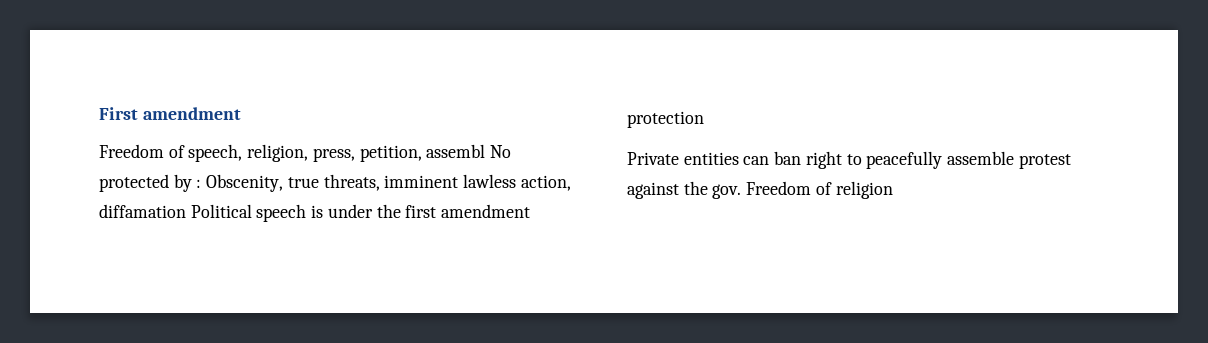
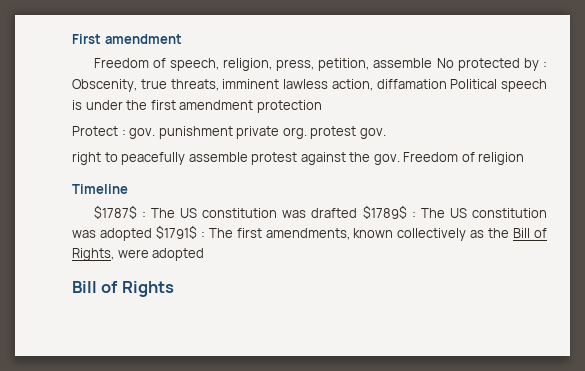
- Freedom of speech, religion, press, petition, assembl No protected by : Obscenity, true threats, imminent lawless action, diffamation Political speech is under the first amendment protection
+ Freedom of speech, religion, press, petition, assemble No protected by : Obscenity, true threats, imminent lawless action, diffamation Political speech is under the first amendment protection
- Private entities can ban right to peacefully assemble protest against the gov.
+ Protect : gov. punishment private org. protest gov.
+ right to peacefully assemble protest against the gov.
+ Timeline
+ $1787$ : The US constitution was drafted $1789$ : The US constitution was adopted $1791$ : The first amendments, known collectively as the Bill of Rights, were adopted
+ Bill of Rights

